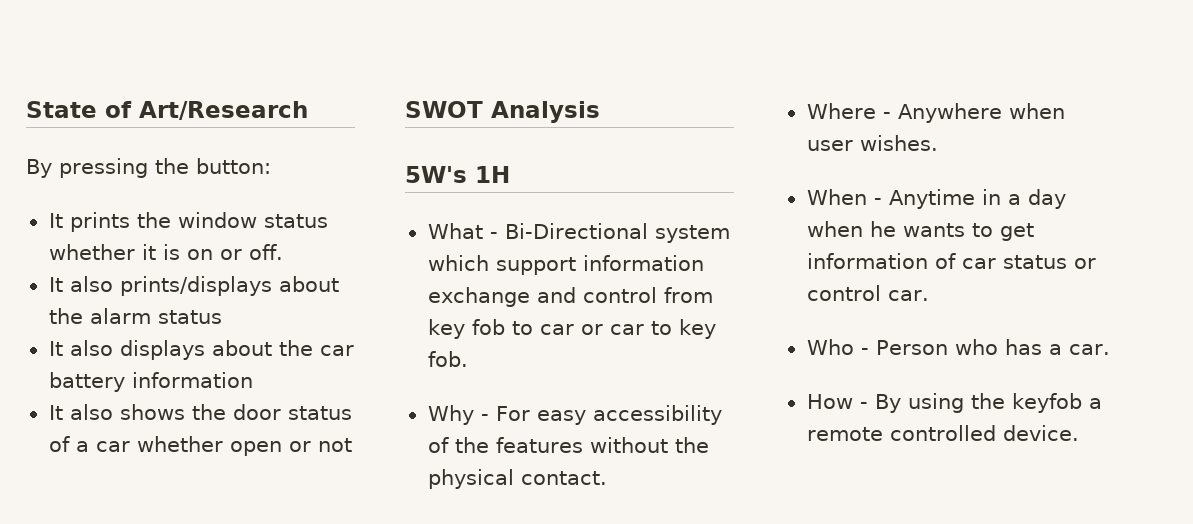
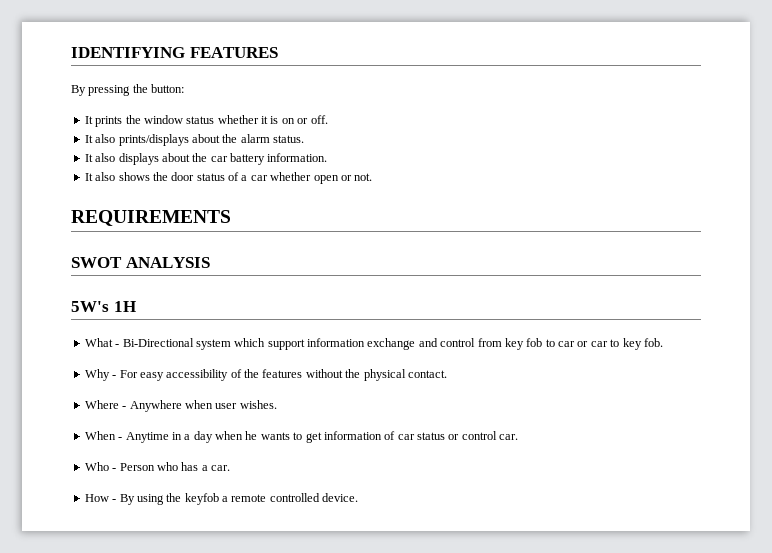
- State of Art/Research
+ IDENTIFYING FEATURES
- It also prints/displays about the alarm status
+ It also prints/displays about the alarm status.
- It also displays about the car battery information
+ It also displays about the car battery information.
- It also shows the door status of a car whether open or not
+ It also shows the door status of a car whether open or not.
+ REQUIREMENTS
- SWOT Analysis
+ SWOT ANALYSIS

